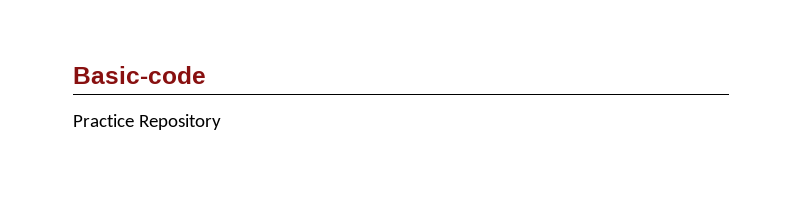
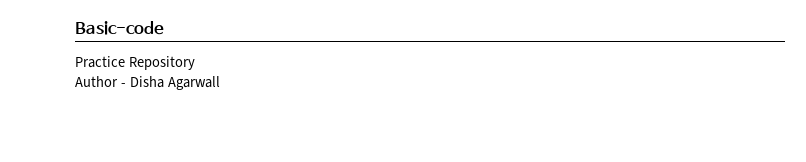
+ Author - Disha Agarwall

